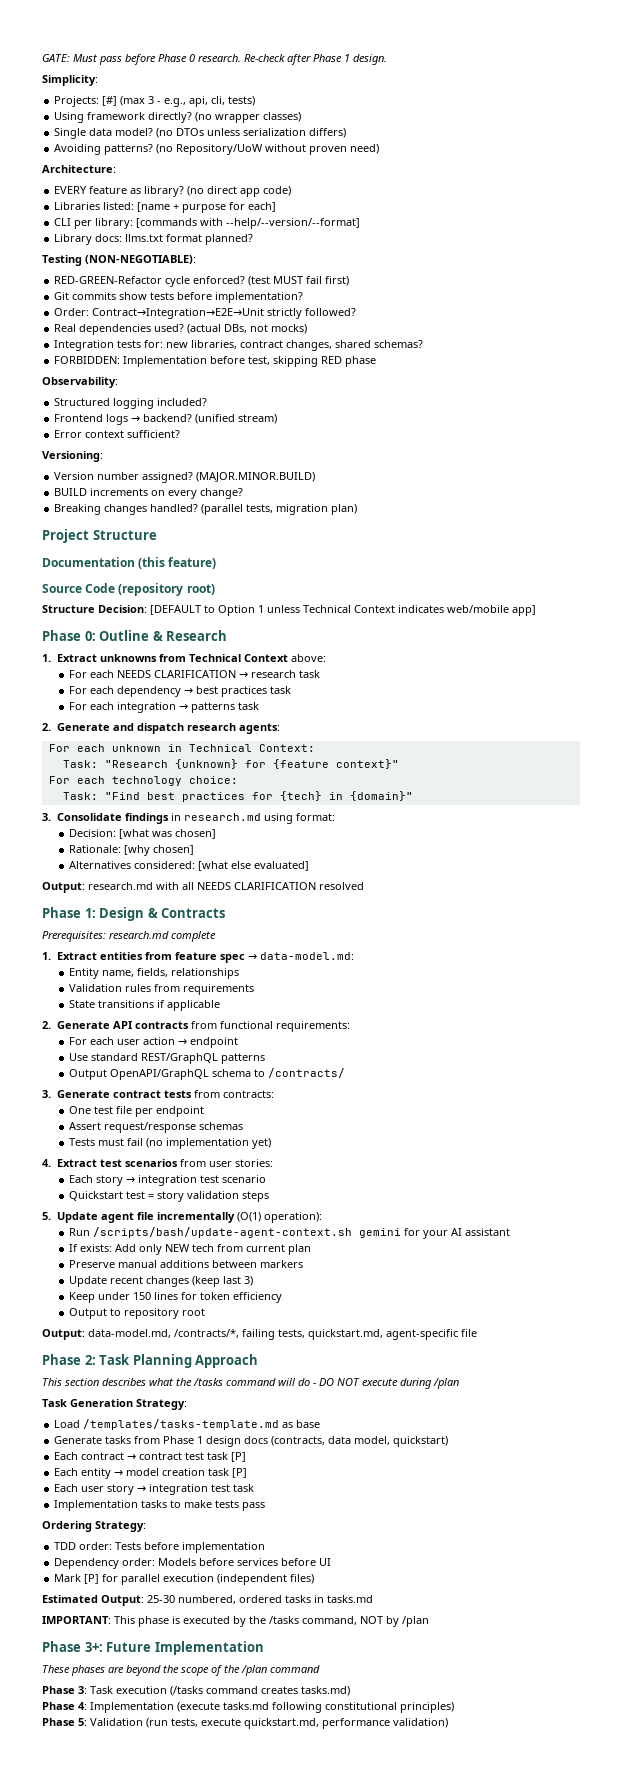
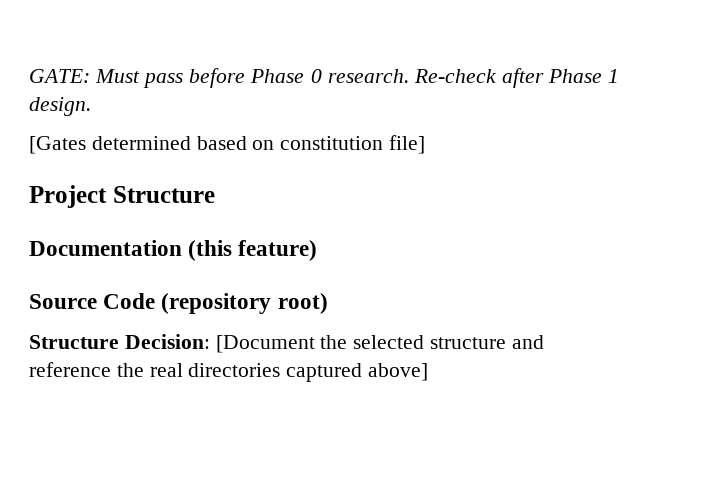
- Simplicity:
- Projects: [#] (max 3 - e.g., api, cli, tests)
- Using framework directly? (no wrapper classes)
- Single data model? (no DTOs unless serialization differs)
- Avoiding patterns? (no Repository/UoW without proven need)
- Architecture:
- EVERY feature as library? (no direct app code)
- Libraries listed: [name + purpose for each]
- CLI per library: [commands with --help/--version/--format]
- Library docs: llms.txt format planned?
- Testing (NON-NEGOTIABLE):
- RED-GREEN-Refactor cycle enforced? (test MUST fail first)
- Git commits show tests before implementation?
- Order: Contract→Integration→E2E→Unit strictly followed?
- Real dependencies used? (actual DBs, not mocks)
- Integration tests for: new libraries, contract changes, shared schemas?
- FORBIDDEN: Implementation before test, skipping RED phase
- Observability:
- Structured logging included?
- Frontend logs → backend? (unified stream)
- Error context sufficient?
- Versioning:
- Version number assigned? (MAJOR.MINOR.BUILD)
- BUILD increments on every change?
- Breaking changes handled? (parallel tests, migration plan)
+ [Gates determined based on constitution file]
- Structure Decision: [DEFAULT to Option 1 unless Technical Context indicates web/mobile app]
- Phase 0: Outline & Research
- 1. Extract unknowns from Technical Context above:
- For each NEEDS CLARIFICATION → research task
- For each dependency → best practices task
- For each integration → patterns task
- 2. Generate and dispatch research agents:
- For each unknown in Technical Context:
- Task: "Research {unknown} for {feature context}"
- For each technology choice:
- Task: "Find best practices for {tech} in {domain}"
- 3. Consolidate findings in research.md using format:
- Decision: [what was chosen]
- Rationale: [why chosen]
- Alternatives considered: [what else evaluated]
- Output: research.md with all NEEDS CLARIFICATION resolved
- Phase 1: Design & Contracts
- Prerequisites: research.md complete
- 1. Extract entities from feature spec → data-model.md:
- Entity name, fields, relationships
- Validation rules from requirements
- State transitions if applicable
- 2. Generate API contracts from functional requirements:
- For each user action → endpoint
- Use standard REST/GraphQL patterns
- Output OpenAPI/GraphQL schema to /contracts/
- 3. Generate contract tests from contracts:
- One test file per endpoint
- Assert request/response schemas
- Tests must fail (no implementation yet)
- 4. Extract test scenarios from user stories:
- Each story → integration test scenario
- Quickstart test = story validation steps
- 5. Update agent file incrementally (O(1) operation):
- Run /scripts/bash/update-agent-context.sh gemini for your AI assistant
- If exists: Add only NEW tech from current plan
- Preserve manual additions between markers
- Update recent changes (keep last 3)
- Keep under 150 lines for token efficiency
- Output to repository root
- Output: data-model.md, /contracts/*, failing tests, quickstart.md, agent-specific file
- Phase 2: Task Planning Approach
- This section describes what the /tasks command will do - DO NOT execute during /plan
- Task Generation Strategy:
- Load /templates/tasks-template.md as base
- Generate tasks from Phase 1 design docs (contracts, data model, quickstart)
- Each contract → contract test task [P]
- Each entity → model creation task [P]
- Each user story → integration test task
- Implementation tasks to make tests pass
- Ordering Strategy:
- TDD order: Tests before implementation
- Dependency order: Models before services before UI
- Mark [P] for parallel execution (independent files)
- Estimated Output: 25-30 numbered, ordered tasks in tasks.md
- IMPORTANT: This phase is executed by the /tasks command, NOT by /plan
- Phase 3+: Future Implementation
- These phases are beyond the scope of the /plan command
- Phase 3: Task execution (/tasks command creates tasks.md)
- Phase 4: Implementation (execute tasks.md following constitutional principles)
- Phase 5: Validation (run tests, execute quickstart.md, performance validation)
+ Structure Decision: [Document the selected structure and reference the real directories captured above]

